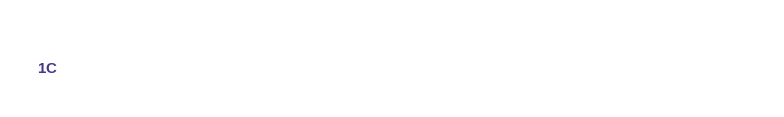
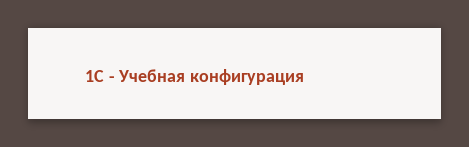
- 1C
+ 1C - Учебная конфигурация

